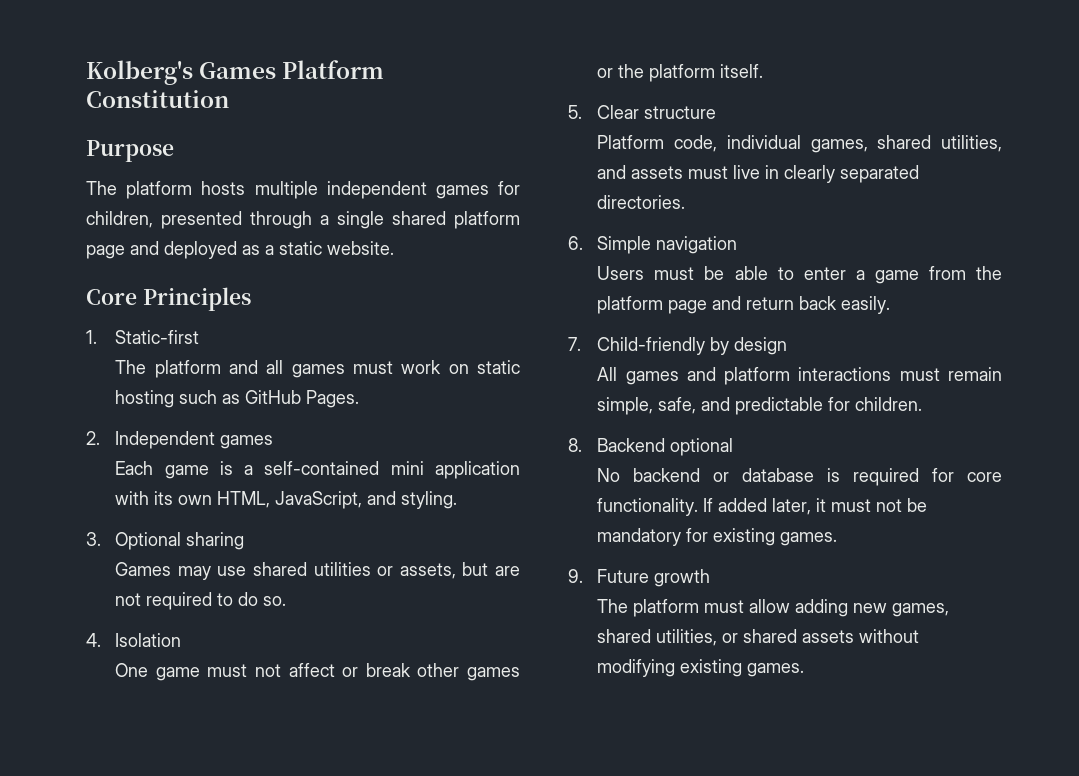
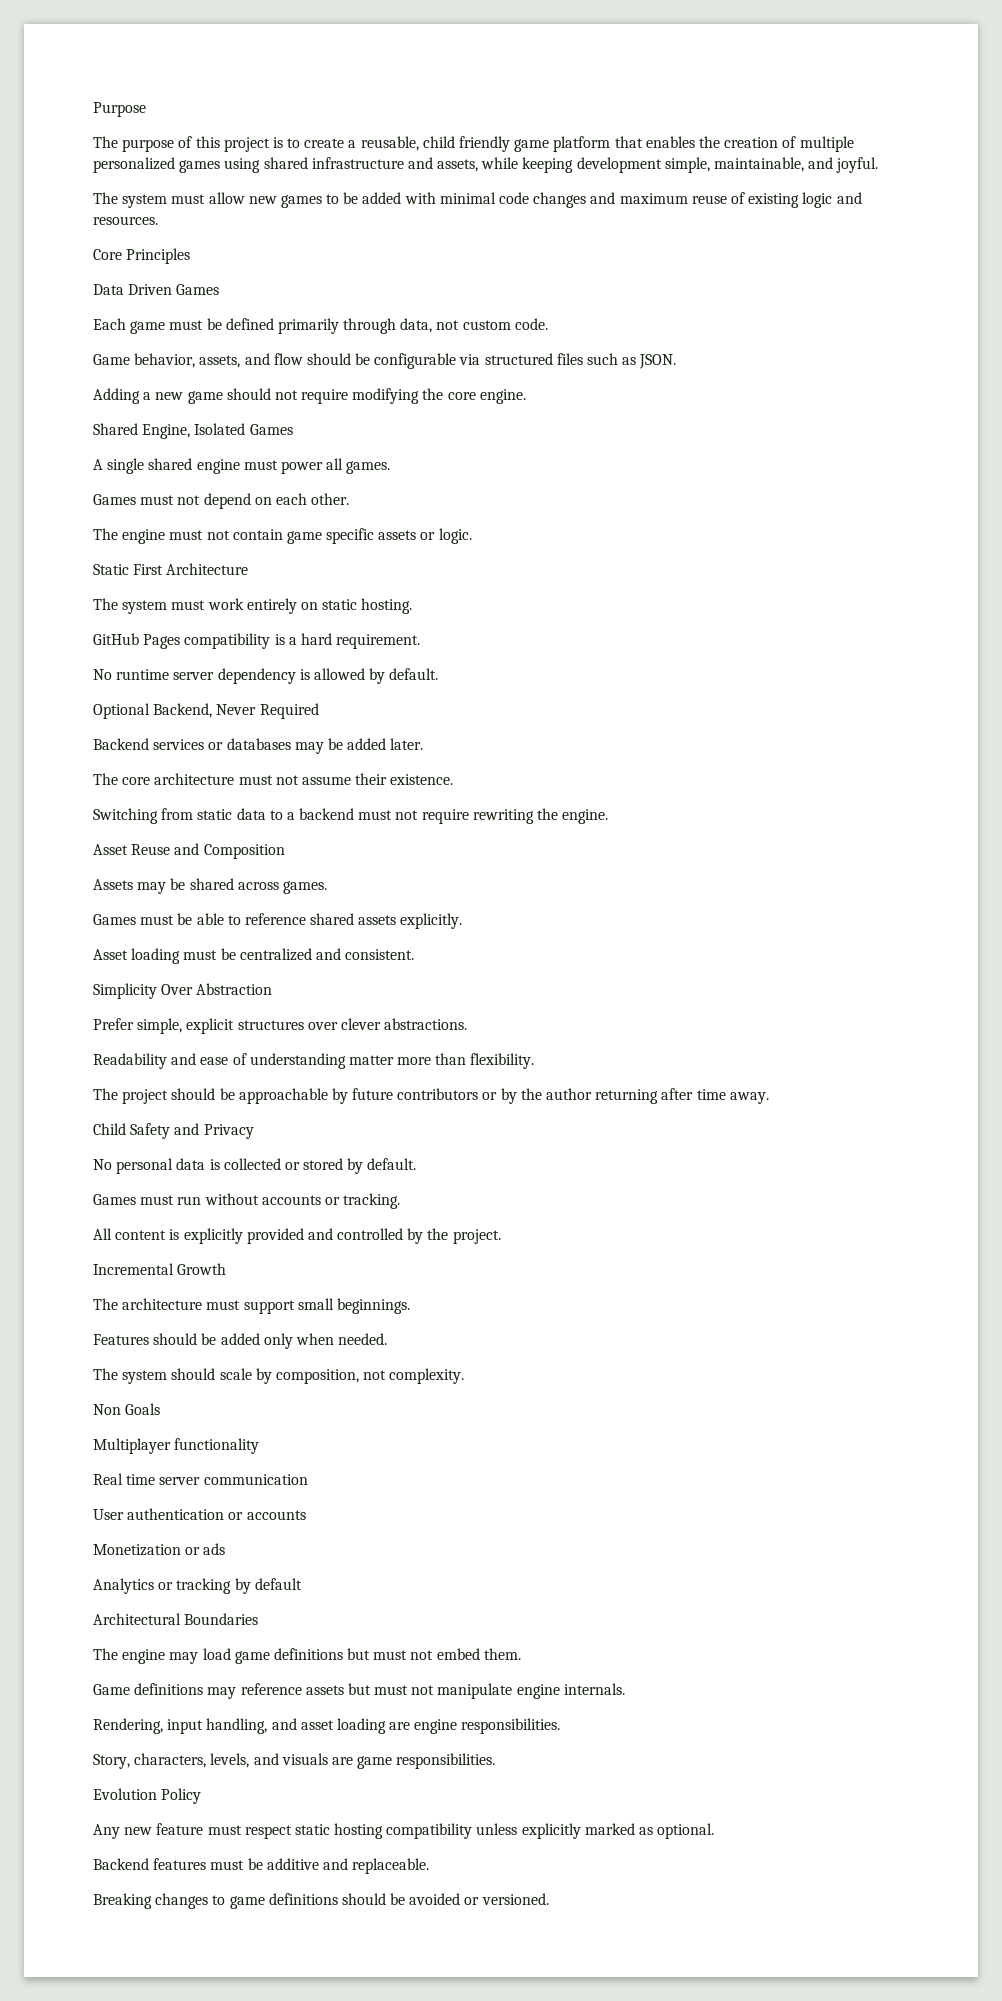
- Kolberg's Games Platform Constitution
  Purpose
- The platform hosts multiple independent games for children, presented through a single shared platform page and deployed as a static website.
+ The purpose of this project is to create a reusable, child friendly game platform that enables the creation of multiple personalized games using shared infrastructure and assets, while keeping development simple, maintainable, and joyful.
+ The system must allow new games to be added with minimal code changes and maximum reuse of existing logic and resources.
  Core Principles
- 1. Static-first
- The platform and all games must work on static hosting such as GitHub Pages.
- 2. Independent games
- Each game is a self-contained mini application with its own HTML, JavaScript, and styling.
- 3. Optional sharing
- Games may use shared utilities or assets, but are not required to do so.
- 4. Isolation
- One game must not affect or break other games or the platform itself.
- 5. Clear structure
- Platform code, individual games, shared utilities, and assets must live in clearly separated directories.
- 6. Simple navigation
- Users must be able to enter a game from the platform page and return back easily.
- 7. Child-friendly by design
- All games and platform interactions must remain simple, safe, and predictable for children.
- 8. Backend optional
- No backend or database is required for core functionality. If added later, it must not be mandatory for existing games.
- 9. Future growth
- The platform must allow adding new games, shared utilities, or shared assets without modifying existing games.
+ Data Driven Games
+ Each game must be defined primarily through data, not custom code.
+ Game behavior, assets, and flow should be configurable via structured files such as JSON.
+ Adding a new game should not require modifying the core engine.
+ Shared Engine, Isolated Games
+ A single shared engine must power all games.
+ Games must not depend on each other.
+ The engine must not contain game specific assets or logic.
+ Static First Architecture
+ The system must work entirely on static hosting.
+ GitHub Pages compatibility is a hard requirement.
+ No runtime server dependency is allowed by default.
+ Optional Backend, Never Required
+ Backend services or databases may be added later.
+ The core architecture must not assume their existence.
+ Switching from static data to a backend must not require rewriting the engine.
+ Asset Reuse and Composition
+ Assets may be shared across games.
+ Games must be able to reference shared assets explicitly.
+ Asset loading must be centralized and consistent.
+ Simplicity Over Abstraction
+ Prefer simple, explicit structures over clever abstractions.
+ Readability and ease of understanding matter more than flexibility.
+ The project should be approachable by future contributors or by the author returning after time away.
+ Child Safety and Privacy
+ No personal data is collected or stored by default.
+ Games must run without accounts or tracking.
+ All content is explicitly provided and controlled by the project.
+ Incremental Growth
+ The architecture must support small beginnings.
+ Features should be added only when needed.
+ The system should scale by composition, not complexity.
+ Non Goals
+ Multiplayer functionality
+ Real time server communication
+ User authentication or accounts
+ Monetization or ads
+ Analytics or tracking by default
+ Architectural Boundaries
+ The engine may load game definitions but must not embed them.
+ Game definitions may reference assets but must not manipulate engine internals.
+ Rendering, input handling, and asset loading are engine responsibilities.
+ Story, characters, levels, and visuals are game responsibilities.
+ Evolution Policy
+ Any new feature must respect static hosting compatibility unless explicitly marked as optional.
+ Backend features must be additive and replaceable.
+ Breaking changes to game definitions should be avoided or versioned.

